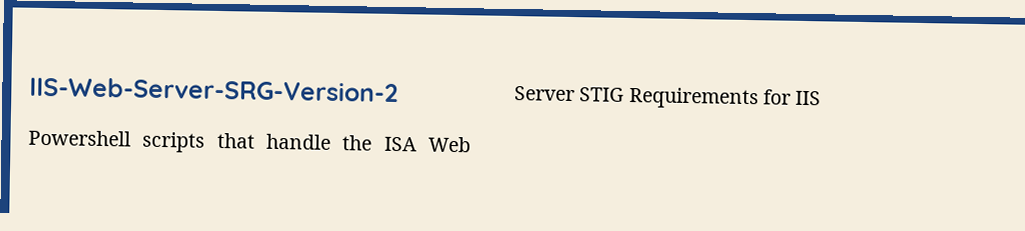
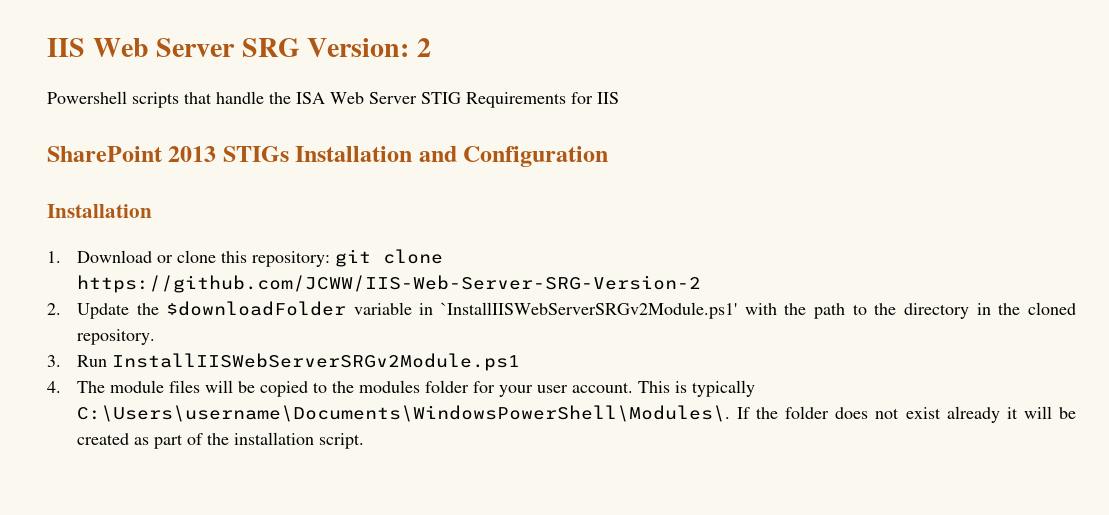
- IIS-Web-Server-SRG-Version-2
+ IIS Web Server SRG Version: 2
+ SharePoint 2013 STIGs Installation and Configuration
+ Installation
+ 1. Download or clone this repository: git clone https://github.com/JCWW/IIS-Web-Server-SRG-Version-2
+ 2. Update the $downloadFolder variable in `InstallIISWebServerSRGv2Module.ps1' with the path to the directory in the cloned repository.
+ 3. Run InstallIISWebServerSRGv2Module.ps1
+ 4. The module files will be copied to the modules folder for your user account. This is typically C:\Users\username\Documents\WindowsPowerShell\Modules\. If the folder does not exist already it will be created as part of the installation script.

